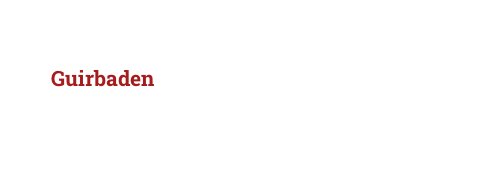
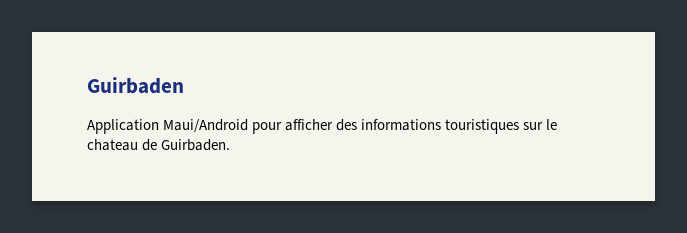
+ Application Maui/Android pour afficher des informations touristiques sur le chateau de Guirbaden.

